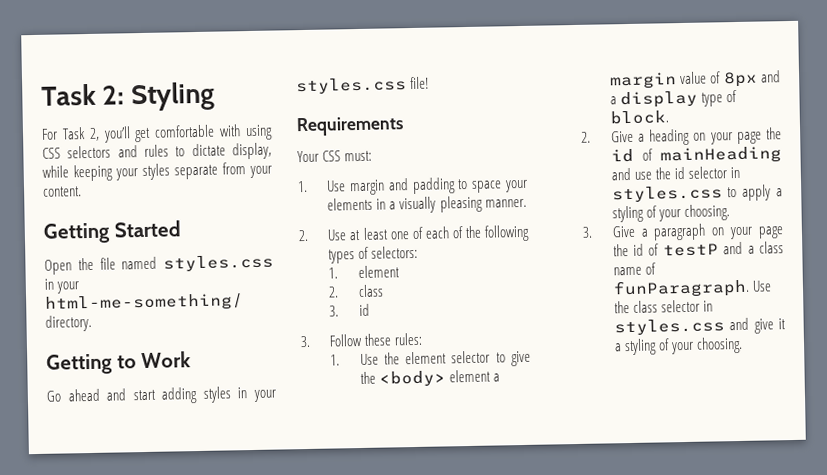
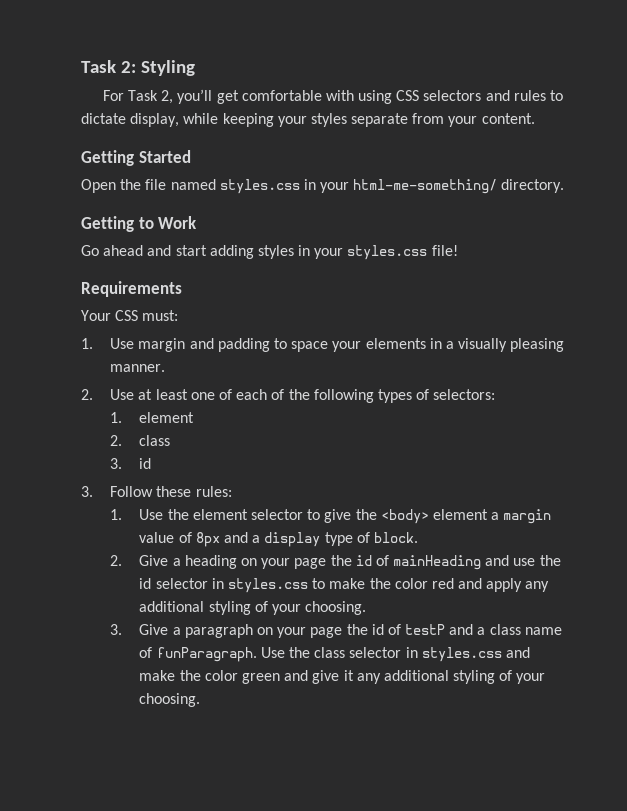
- 2. Give a heading on your page the id of mainHeading and use the id selector in styles.css to apply a styling of your choosing.
+ 2. Give a heading on your page the id of mainHeading and use the id selector in styles.css to make the color red and apply any additional styling of your choosing.
- Use the class selector in styles.css and give it a styling of your choosing.
+ Use the class selector in styles.css and make the color green and give it any additional styling of your choosing.

